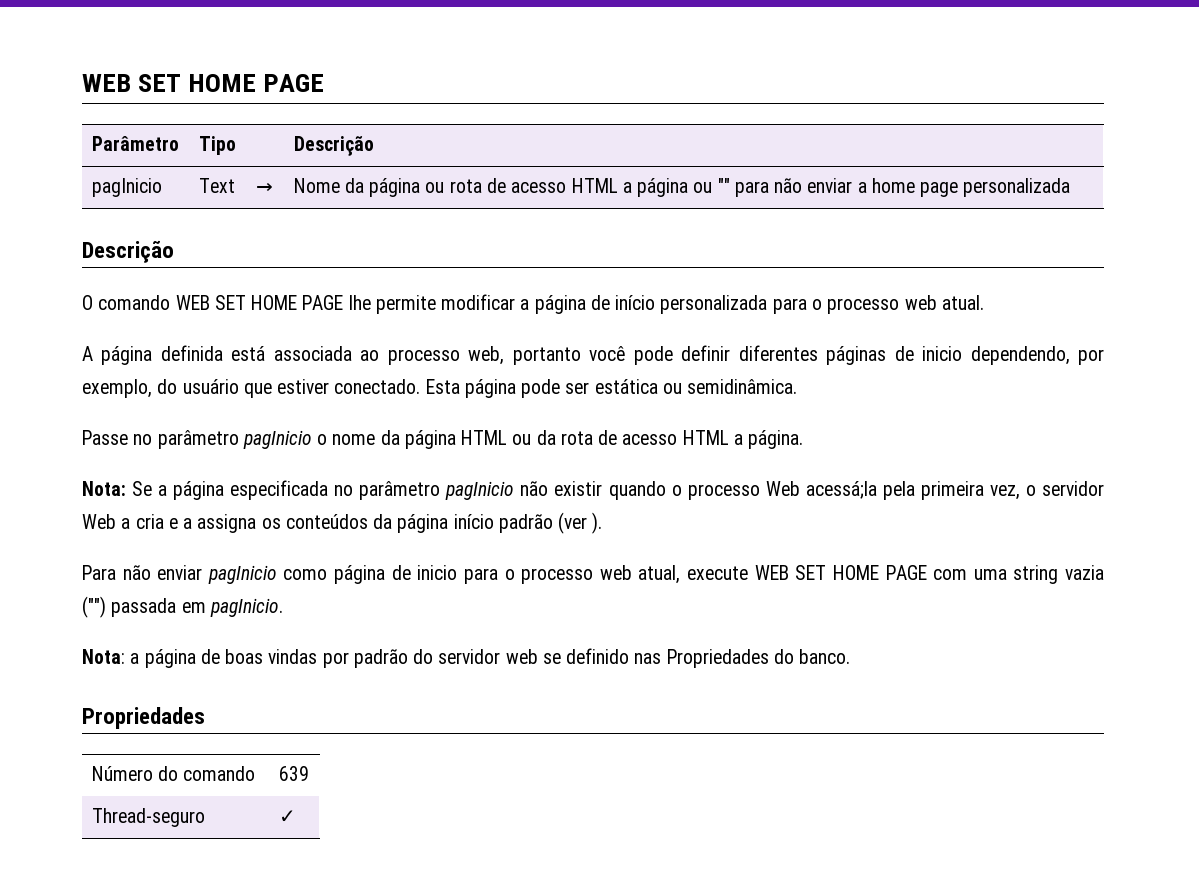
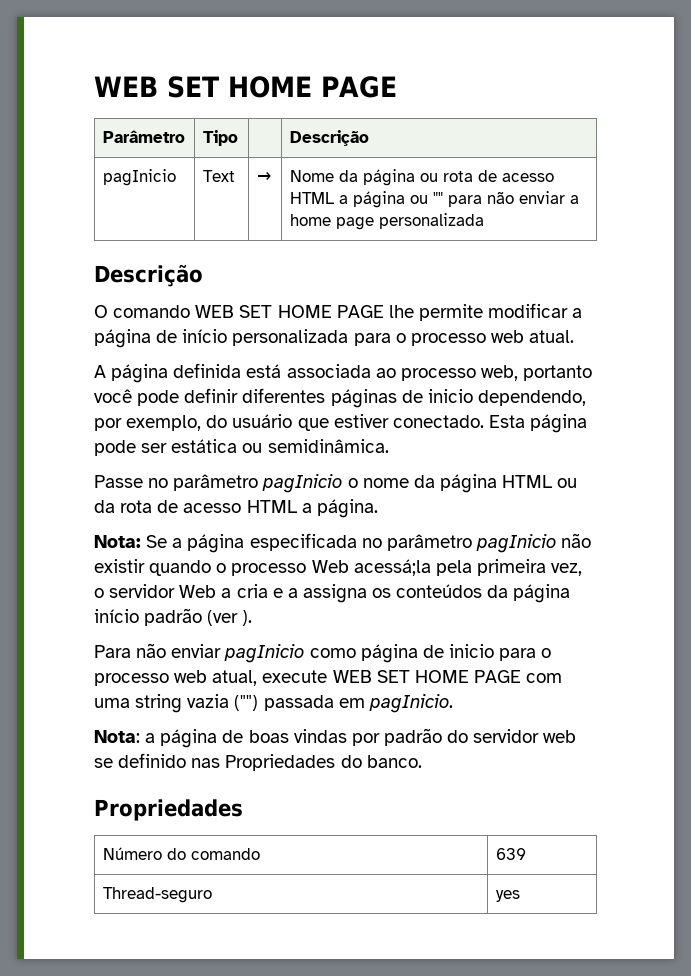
- Thread-seguro | ✓
+ Thread-seguro | yes

